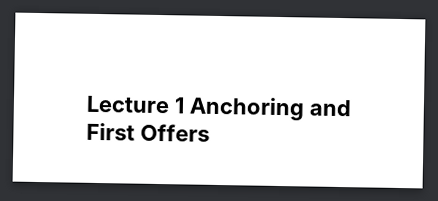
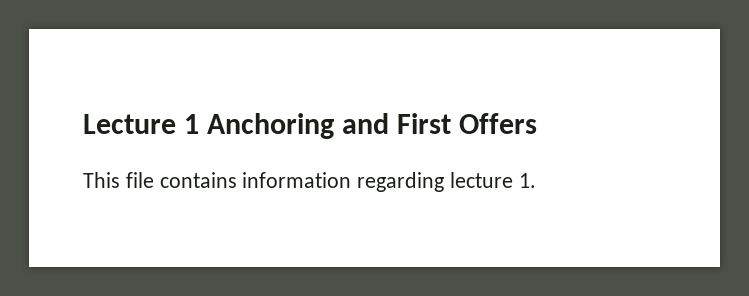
+ This file contains information regarding lecture 1.

